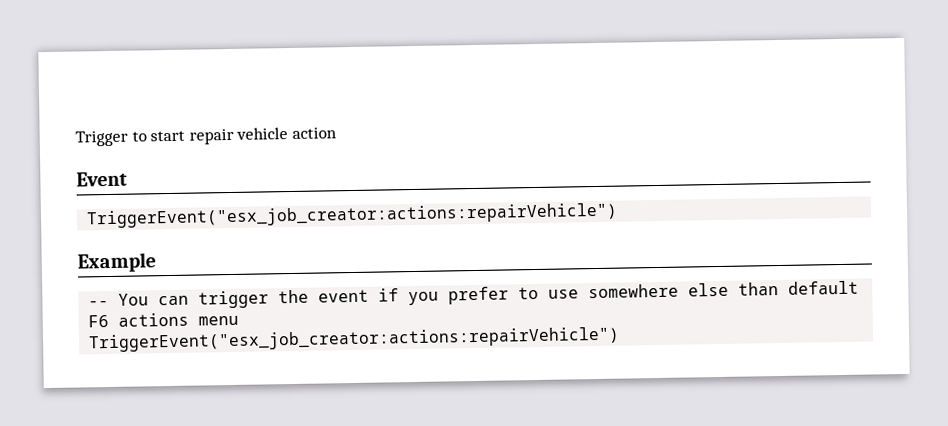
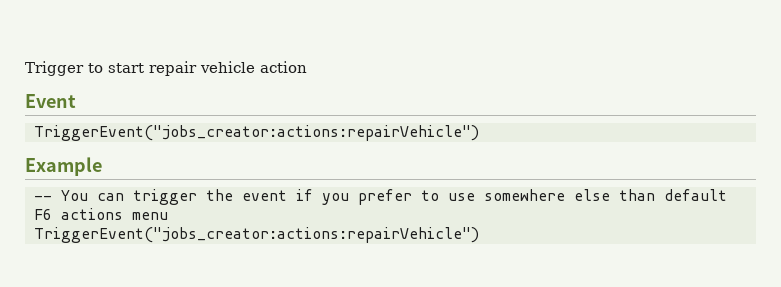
  Event
- TriggerEvent("esx_job_creator:actions:repairVehicle")
+ TriggerEvent("jobs_creator:actions:repairVehicle")
  -- You can trigger the event if you prefer to use somewhere else than default F6 actions menu
- TriggerEvent("esx_job_creator:actions:repairVehicle")
+ TriggerEvent("jobs_creator:actions:repairVehicle")

